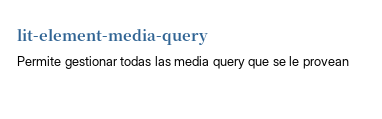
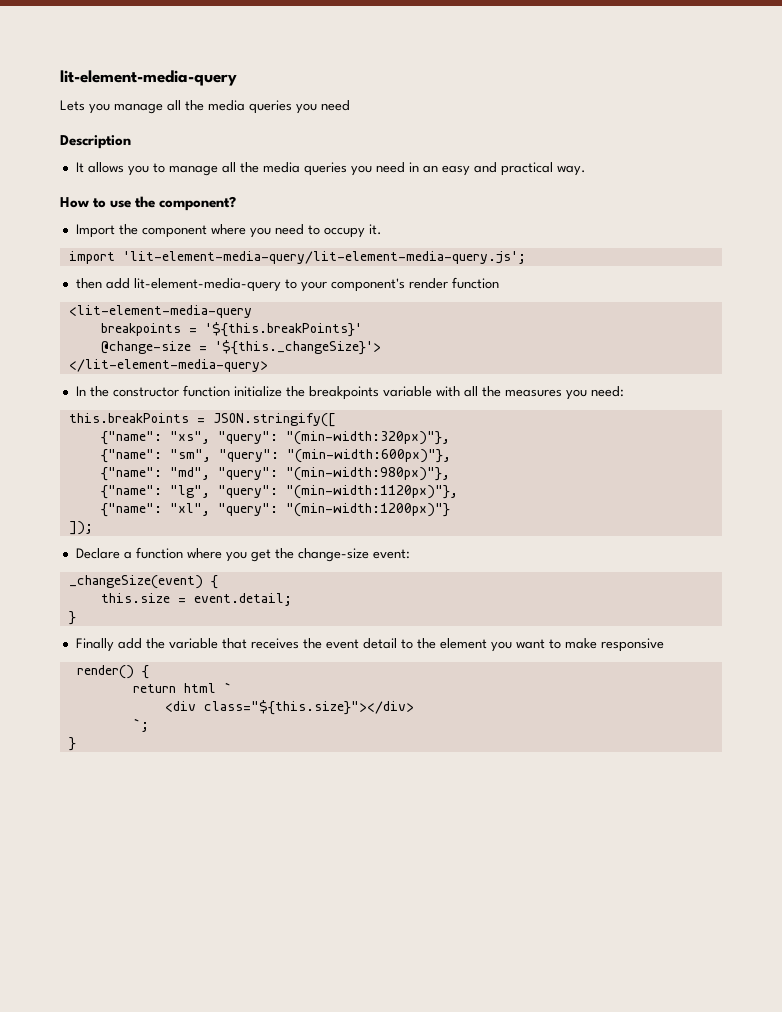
- Permite gestionar todas las media query que se le provean
+ Lets you manage all the media queries you need
+ Description
+ It allows you to manage all the media queries you need in an easy and practical way.
+ How to use the component?
+ Import the component where you need to occupy it.
+ import 'lit-element-media-query/lit-element-media-query.js';
+ then add lit-element-media-query to your component's render function
+ <lit-element-media-query
+ breakpoints = '${this.breakPoints}'
+ @change-size = '${this._changeSize}'>
+ </lit-element-media-query>
+ In the constructor function initialize the breakpoints variable with all the measures you need:
+ this.breakPoints = JSON.stringify([
+ {"name": "xs", "query": "(min-width:320px)"},
+ {"name": "sm", "query": "(min-width:600px)"},
+ {"name": "md", "query": "(min-width:980px)"},
+ {"name": "lg", "query": "(min-width:1120px)"},
+ {"name": "xl", "query": "(min-width:1200px)"}
+ ]);
+ Declare a function where you get the change-size event:
+ _changeSize(event) {
+ this.size = event.detail;
+ }
+ Finally add the variable that receives the event detail to the element you want to make responsive
+ render() {
+ return html `
+ <div class="${this.size}"></div>
+ `;
+ }

